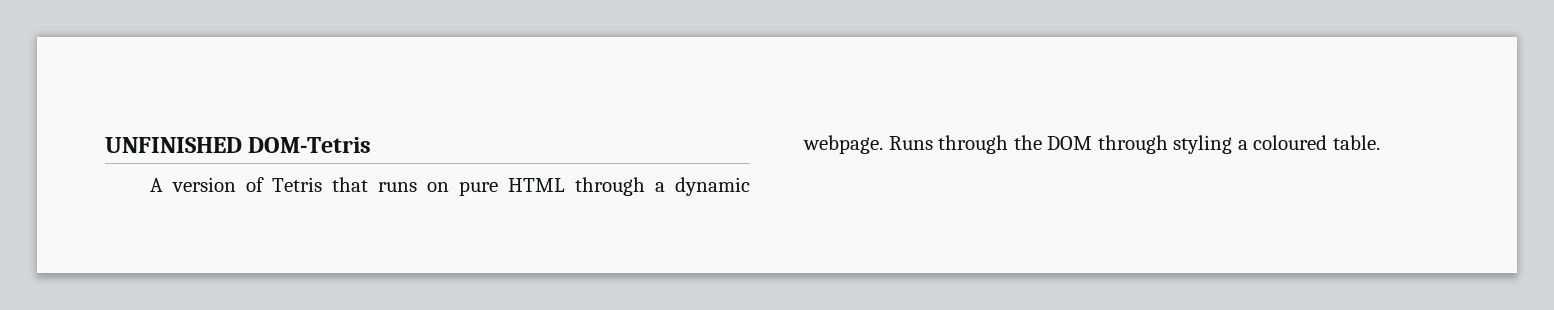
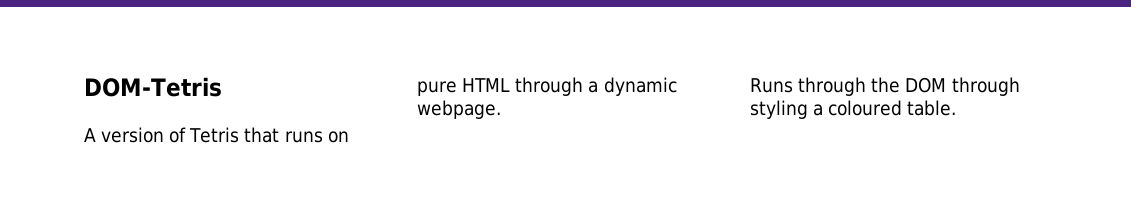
- UNFINISHED DOM-Tetris
+ DOM-Tetris
- A version of Tetris that runs on pure HTML through a dynamic webpage. Runs through the DOM through styling a coloured table.
+ A version of Tetris that runs on pure HTML through a dynamic webpage.
+ Runs through the DOM through styling a coloured table.

